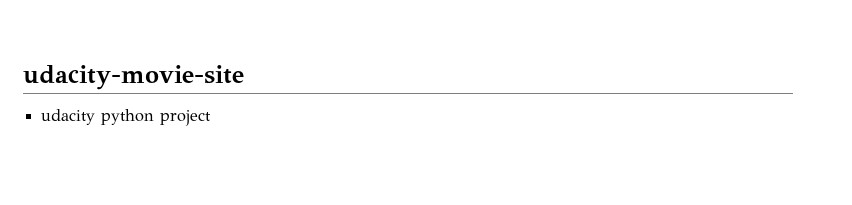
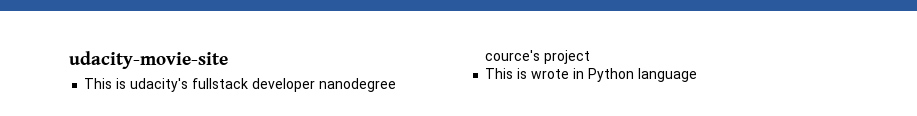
- udacity python project
+ This is udacity's fullstack developer nanodegree cource's project
+ This is wrote in Python language

